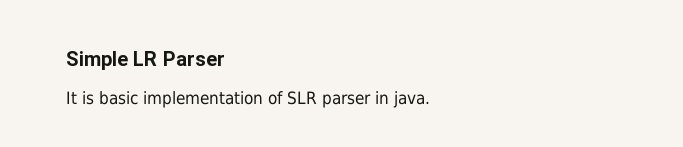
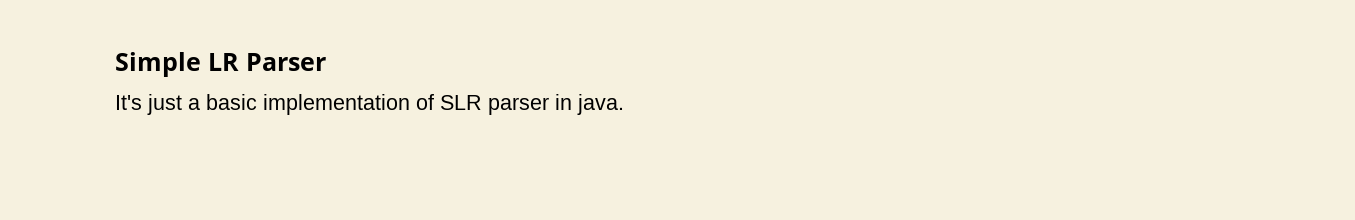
- It is basic implementation of SLR parser in java.
+ It's just a basic implementation of SLR parser in java.

